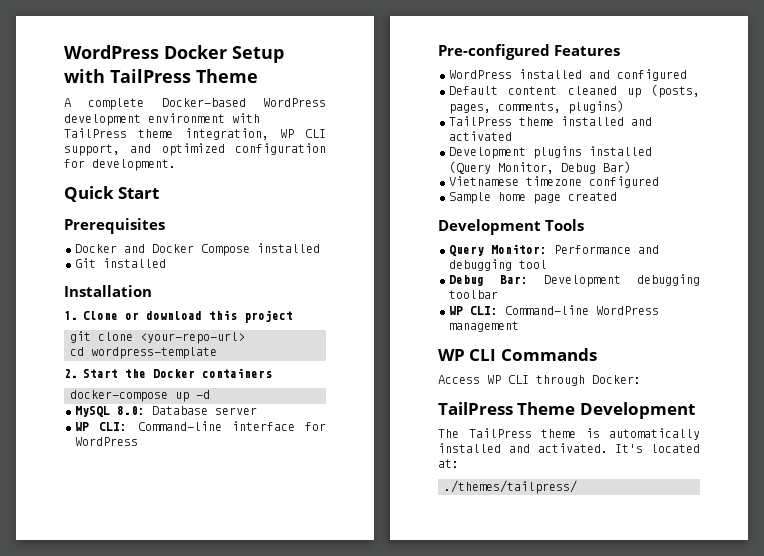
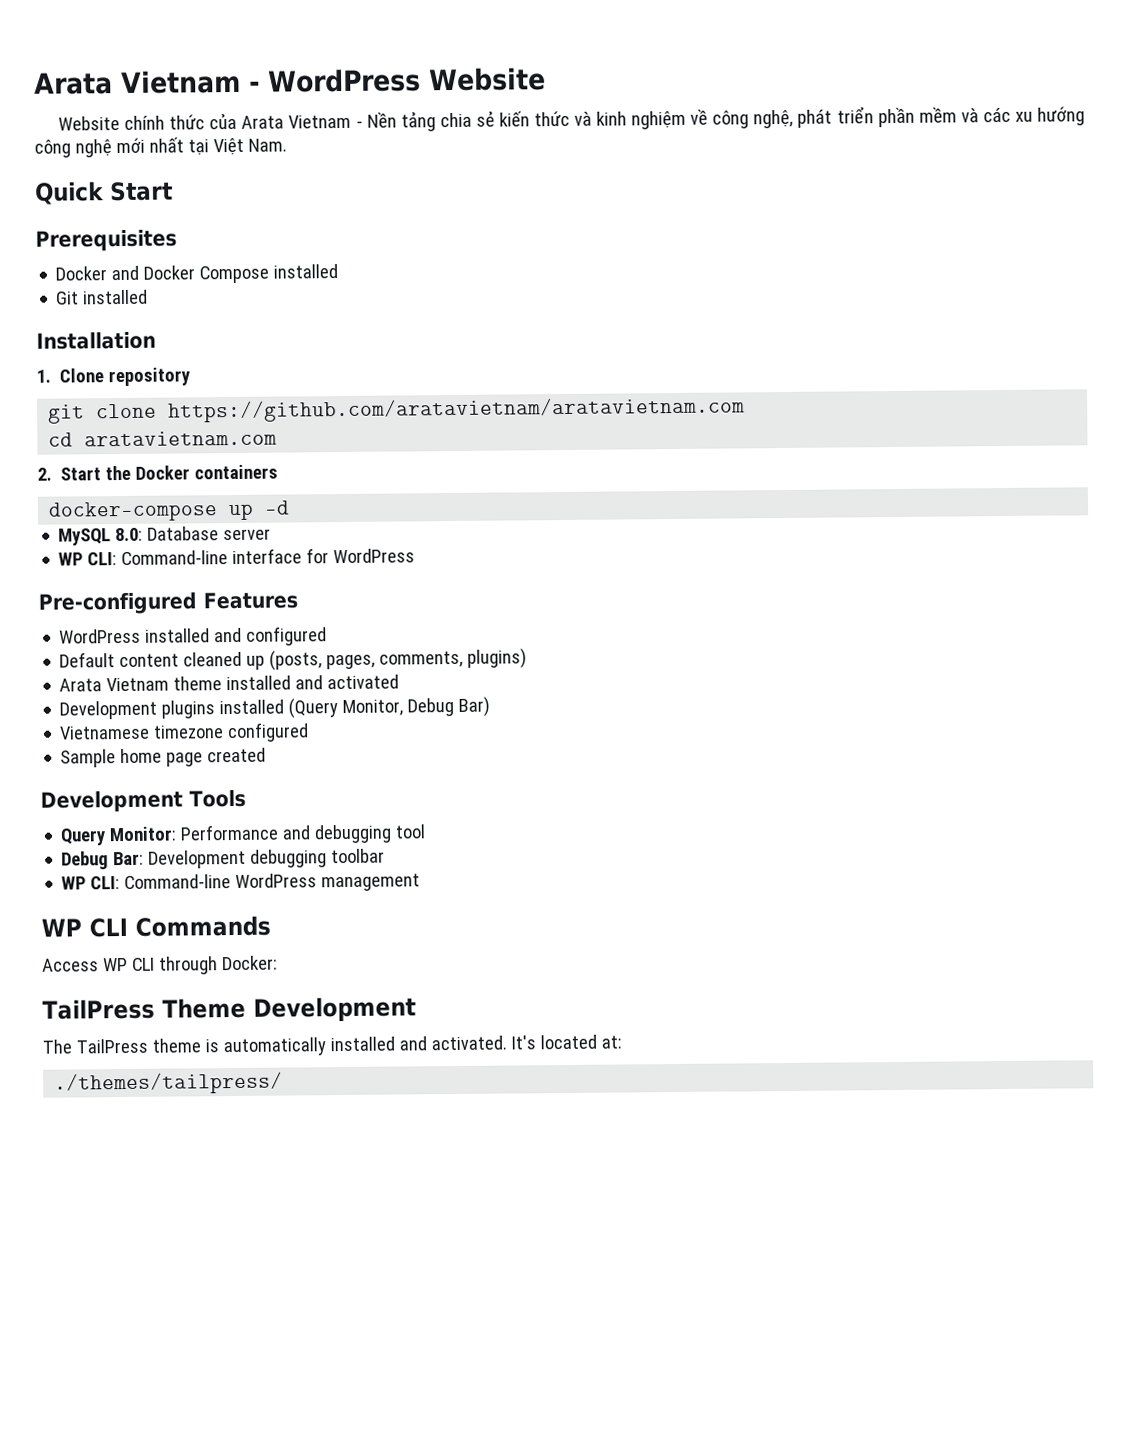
- WordPress Docker Setup with TailPress Theme
- A complete Docker-based WordPress development environment with TailPress theme integration, WP CLI support, and optimized configuration for development.
+ Arata Vietnam - WordPress Website
+ Website chính thức của Arata Vietnam - Nền tảng chia sẻ kiến thức và kinh nghiệm về công nghệ, phát triển phần mềm và các xu hướng công nghệ mới nhất tại Việt Nam.
- 1. Clone or download this project
+ 1. Clone repository
- git clone <your-repo-url>
+ git clone https://github.com/aratavietnam/aratavietnam.com
- cd wordpress-template
+ cd aratavietnam.com
- TailPress theme installed and activated
+ Arata Vietnam theme installed and activated

